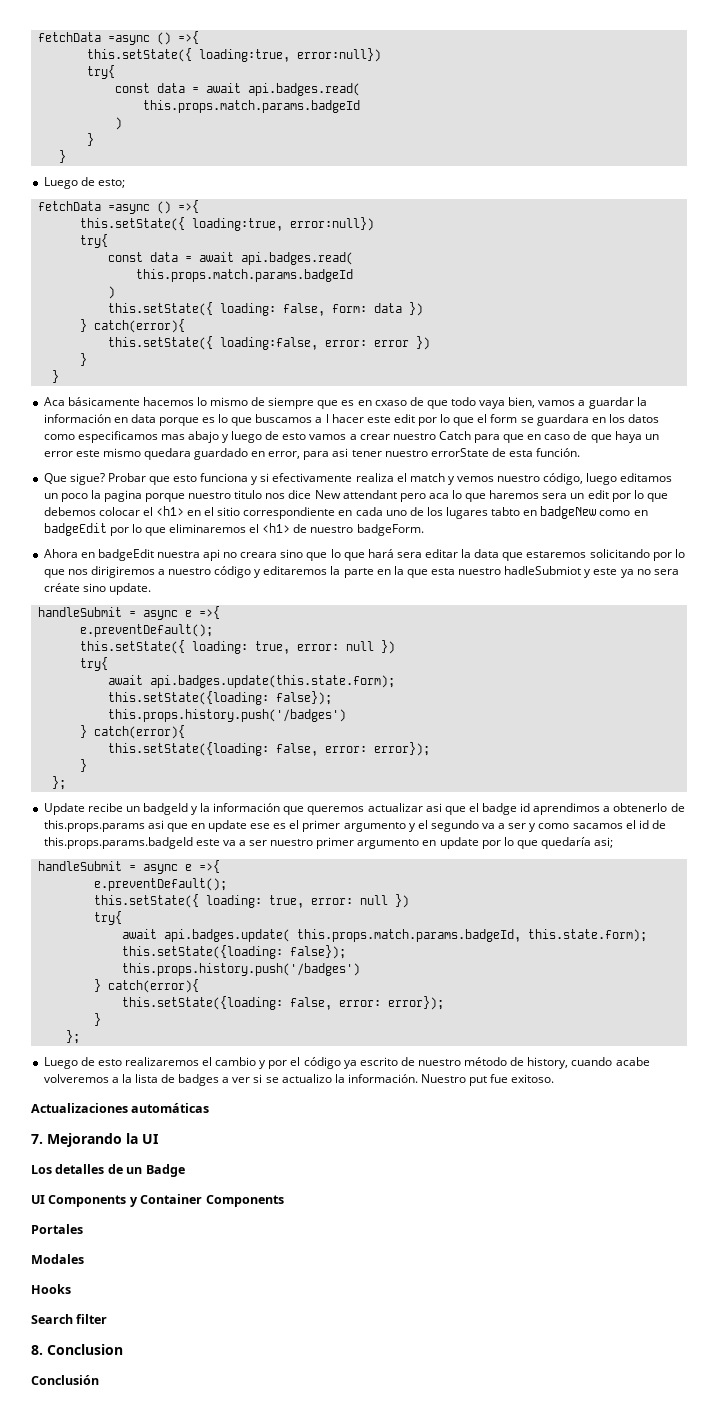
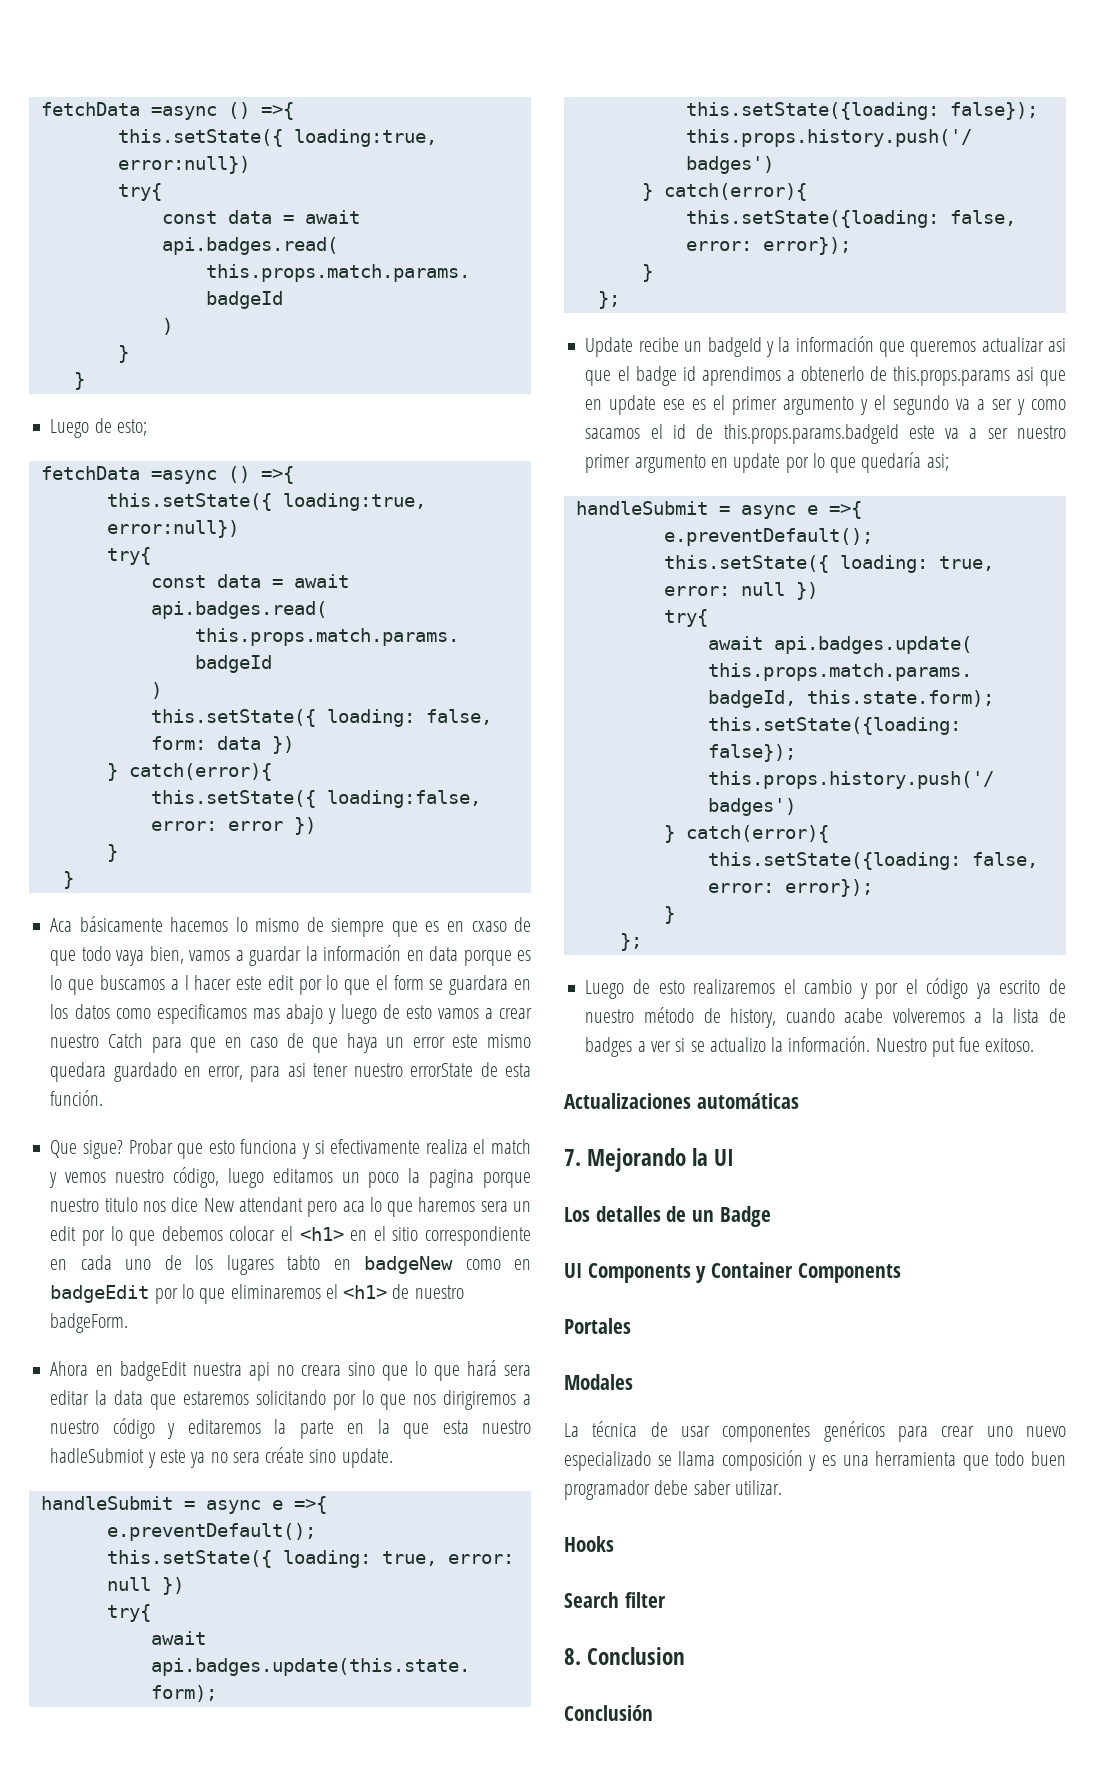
+ La técnica de usar componentes genéricos para crear uno nuevo especializado se llama composición y es una herramienta que todo buen programador debe saber utilizar.

